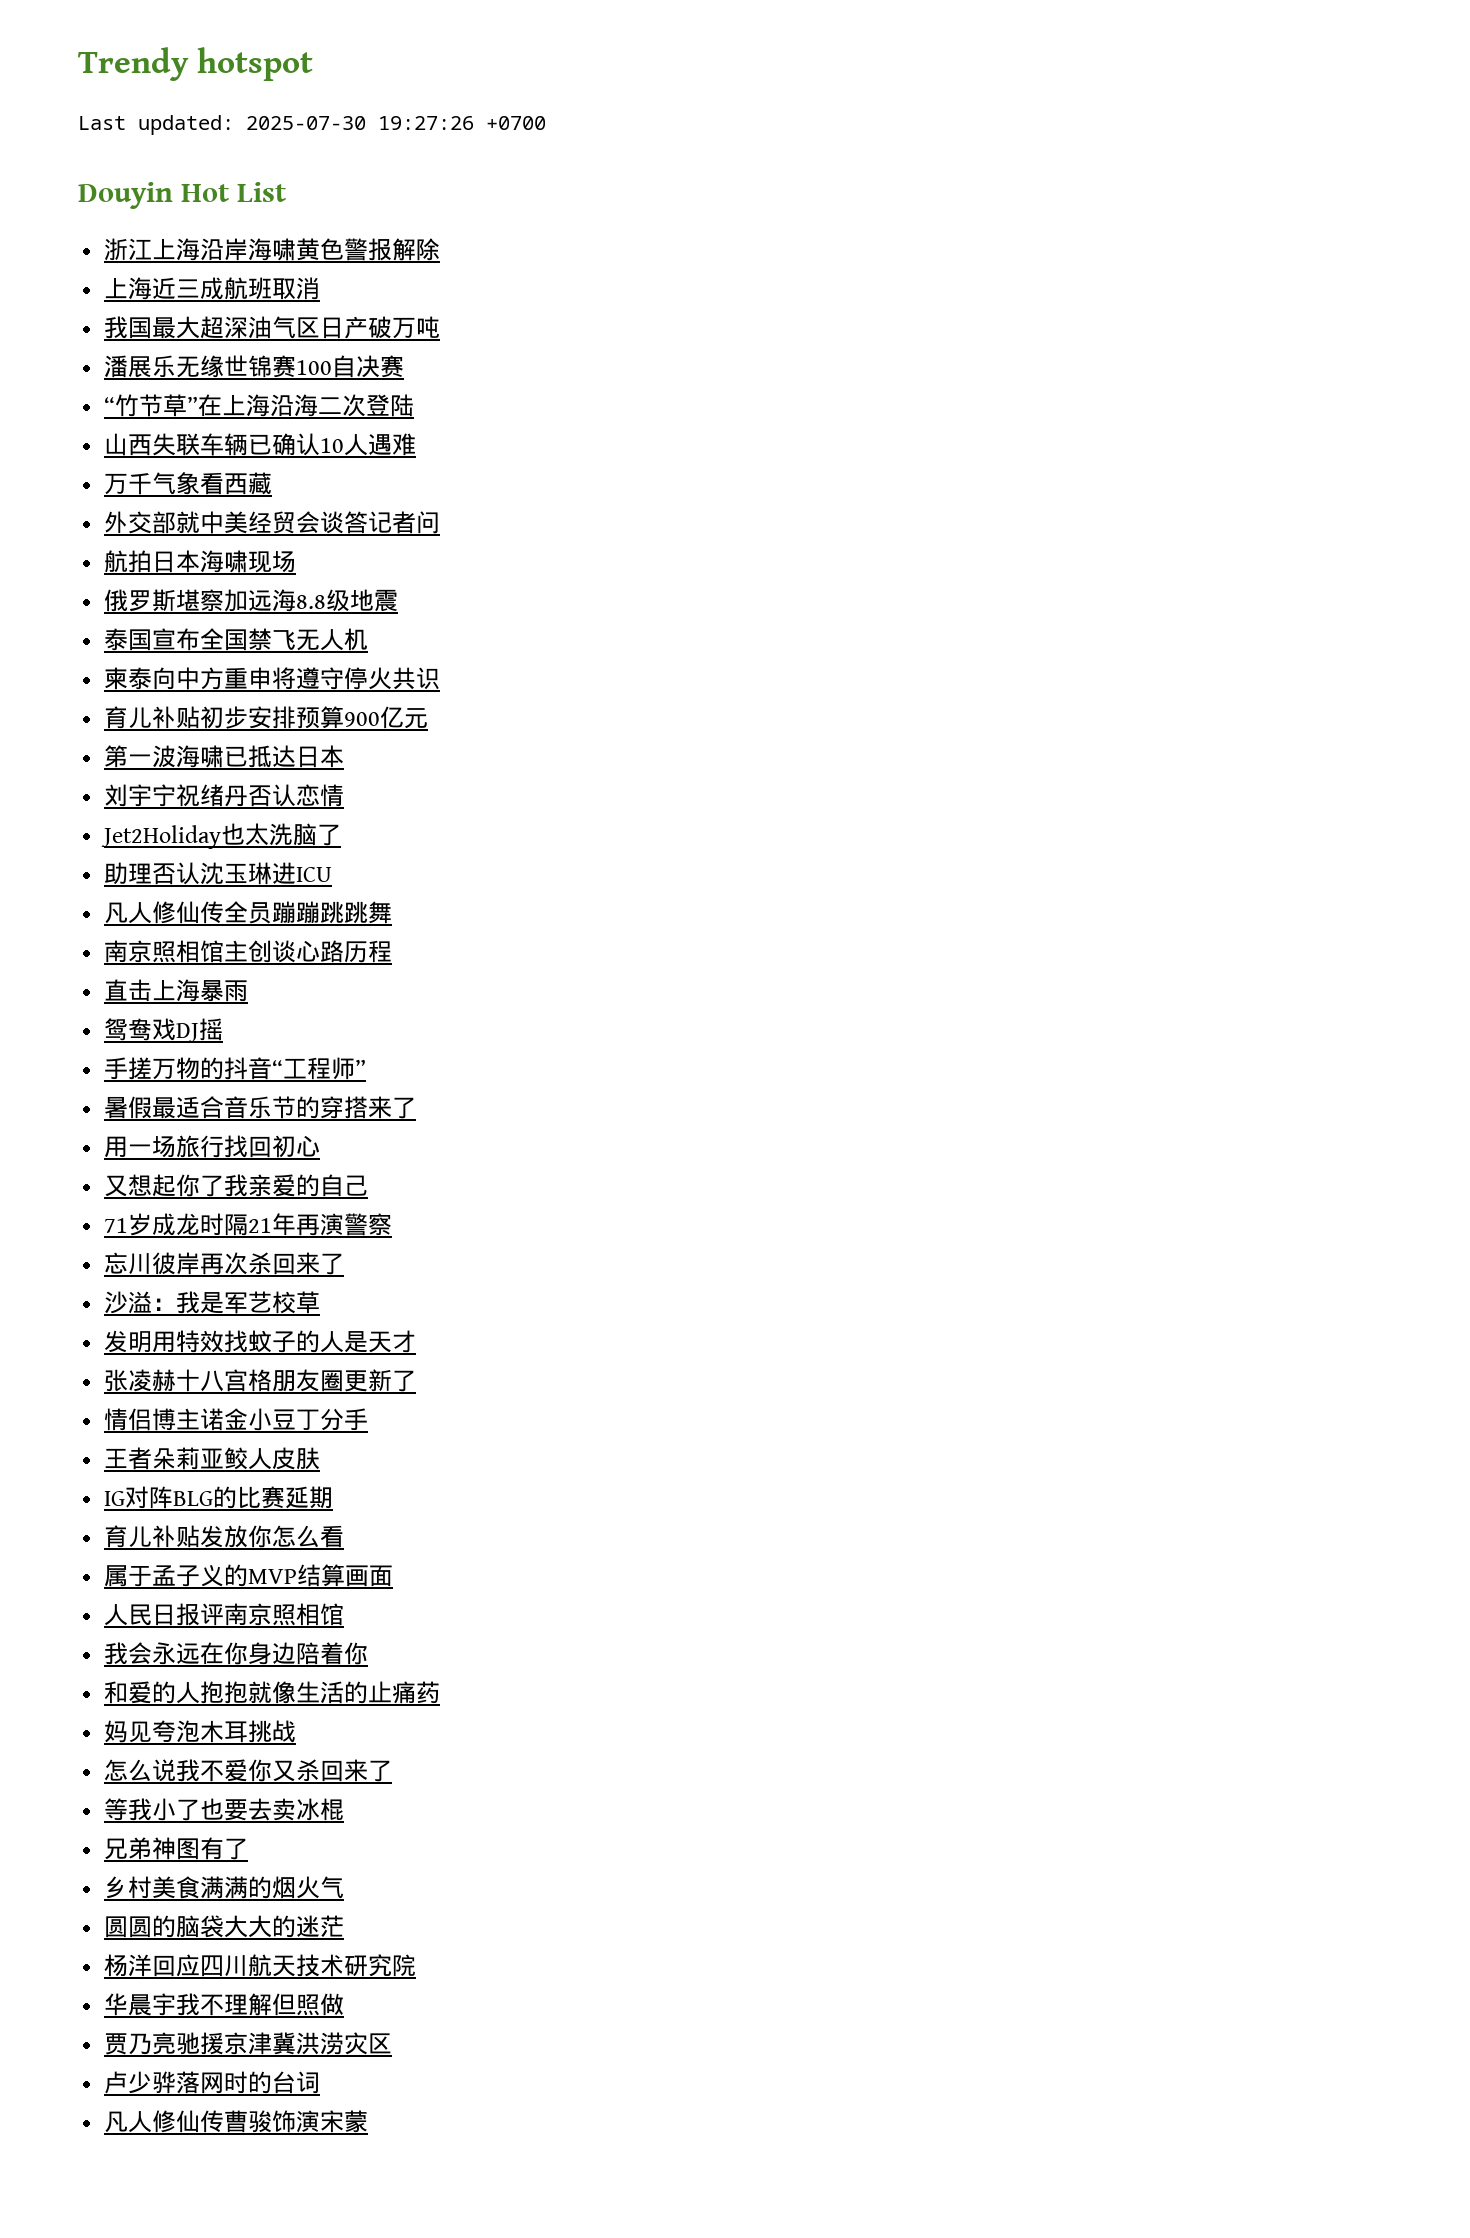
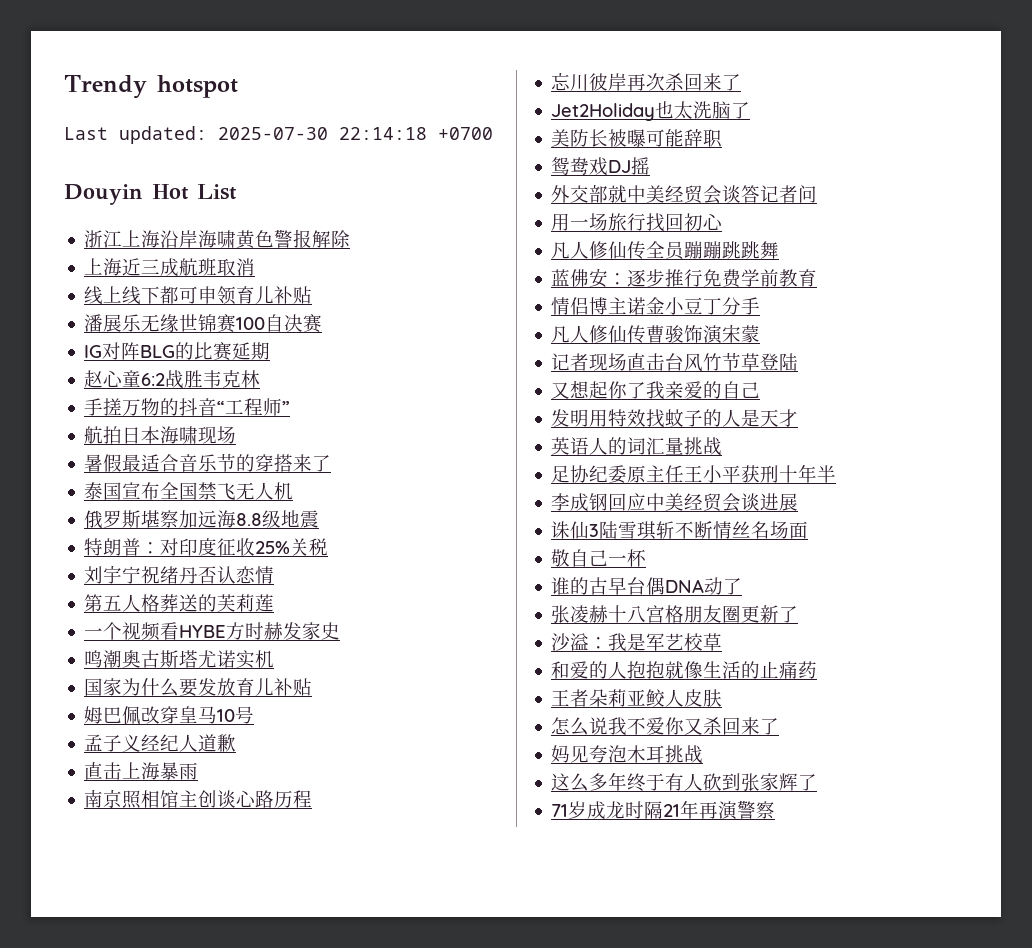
- Last updated: 2025-07-30 19:27:26 +0700
+ Last updated: 2025-07-30 22:14:18 +0700
- 我国最大超深油气区日产破万吨
+ 线上线下都可申领育儿补贴
- “竹节草”在上海沿海二次登陆
- 山西失联车辆已确认10人遇难
- 万千气象看西藏
+ IG对阵BLG的比赛延期
+ 赵心童6:2战胜韦克林
+ 手搓万物的抖音“工程师”
+ 航拍日本海啸现场
+ 暑假最适合音乐节的穿搭来了
+ 泰国宣布全国禁飞无人机
+ 俄罗斯堪察加远海8.8级地震
+ 特朗普：对印度征收25%关税
+ 刘宇宁祝绪丹否认恋情
+ 第五人格葬送的芙莉莲
+ 一个视频看HYBE方时赫发家史
+ 鸣潮奥古斯塔尤诺实机
+ 国家为什么要发放育儿补贴
+ 姆巴佩改穿皇马10号
+ 孟子义经纪人道歉
+ 直击上海暴雨
+ 南京照相馆主创谈心路历程
+ 忘川彼岸再次杀回来了
+ Jet2Holiday也太洗脑了
+ 美防长被曝可能辞职
+ 鸳鸯戏DJ摇
- 航拍日本海啸现场
- 俄罗斯堪察加远海8.8级地震
- 泰国宣布全国禁飞无人机
- 柬泰向中方重申将遵守停火共识
- 育儿补贴初步安排预算900亿元
- 第一波海啸已抵达日本
- 刘宇宁祝绪丹否认恋情
- Jet2Holiday也太洗脑了
- 助理否认沈玉琳进ICU
+ 用一场旅行找回初心
- 南京照相馆主创谈心路历程
- 直击上海暴雨
- 鸳鸯戏DJ摇
- 手搓万物的抖音“工程师”
- 暑假最适合音乐节的穿搭来了
- 用一场旅行找回初心
+ 蓝佛安：逐步推行免费学前教育
+ 情侣博主诺金小豆丁分手
+ 凡人修仙传曹骏饰演宋蒙
+ 记者现场直击台风竹节草登陆
- 71岁成龙时隔21年再演警察
- 忘川彼岸再次杀回来了
- 沙溢：我是军艺校草
+ 英语人的词汇量挑战
+ 足协纪委原主任王小平获刑十年半
+ 李成钢回应中美经贸会谈进展
+ 诛仙3陆雪琪斩不断情丝名场面
+ 敬自己一杯
+ 谁的古早台偶DNA动了
- 情侣博主诺金小豆丁分手
- 王者朵莉亚鲛人皮肤
- IG对阵BLG的比赛延期
- 育儿补贴发放你怎么看
- 属于孟子义的MVP结算画面
- 人民日报评南京照相馆
- 我会永远在你身边陪着你
+ 沙溢：我是军艺校草
- 妈见夸泡木耳挑战
+ 王者朵莉亚鲛人皮肤
- 等我小了也要去卖冰棍
- 兄弟神图有了
- 乡村美食满满的烟火气
- 圆圆的脑袋大大的迷茫
- 杨洋回应四川航天技术研究院
- 华晨宇我不理解但照做
- 贾乃亮驰援京津冀洪涝灾区
- 卢少骅落网时的台词
- 凡人修仙传曹骏饰演宋蒙
+ 妈见夸泡木耳挑战
+ 这么多年终于有人砍到张家辉了
+ 71岁成龙时隔21年再演警察

